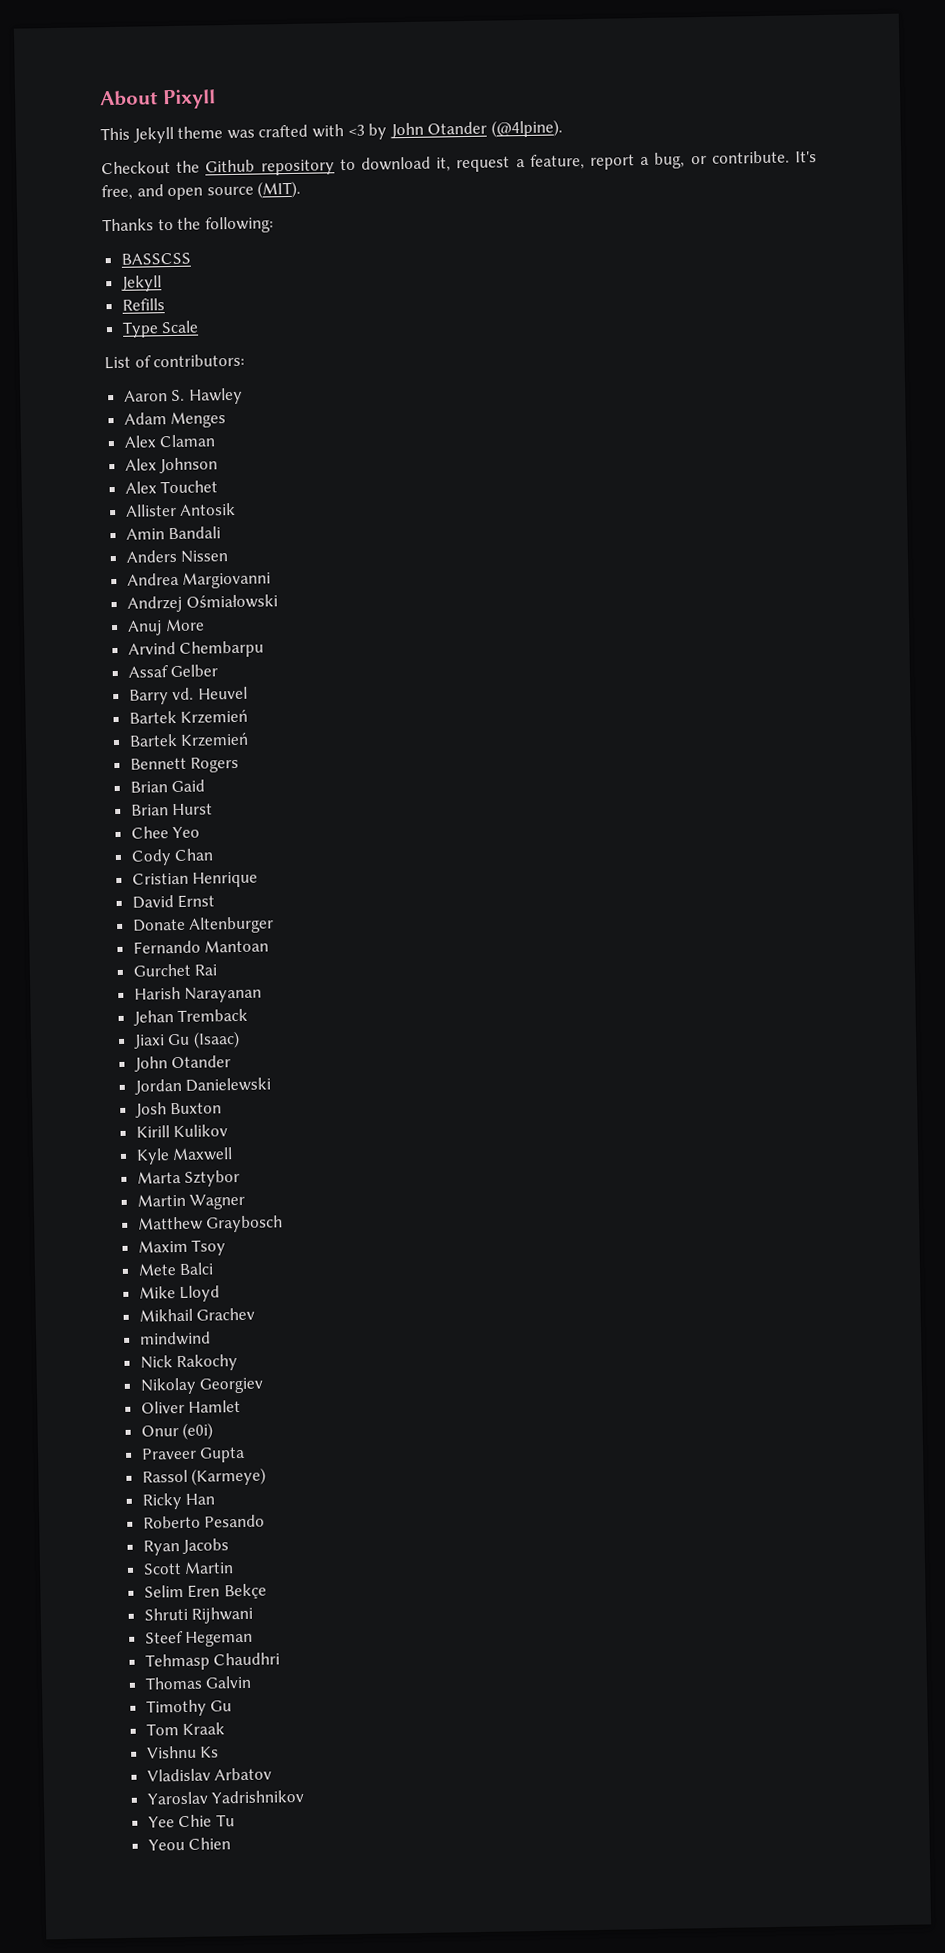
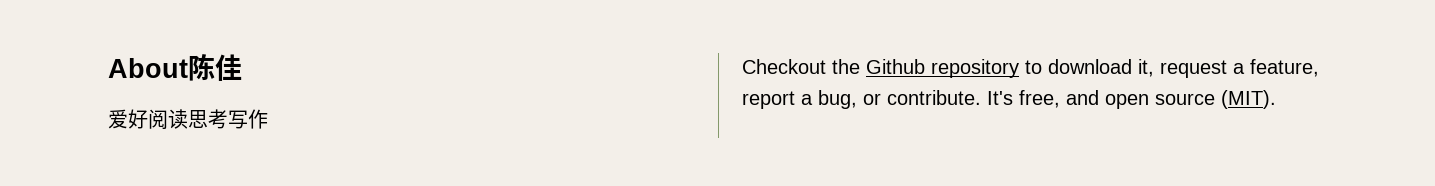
- About Pixyll
- This Jekyll theme was crafted with <3 by John Otander (@4lpine).
+ About陈佳
+ 爱好阅读思考写作
- Thanks to the following:
- BASSCSS
- Jekyll
- Refills
- Type Scale
- List of contributors:
- Aaron S. Hawley
- Adam Menges
- Alex Claman
- Alex Johnson
- Alex Touchet
- Allister Antosik
- Amin Bandali
- Anders Nissen
- Andrea Margiovanni
- Andrzej Ośmiałowski
- Anuj More
- Arvind Chembarpu
- Assaf Gelber
- Barry vd. Heuvel
- Bartek Krzemień
- Bartek Krzemień
- Bennett Rogers
- Brian Gaid
- Brian Hurst
- Chee Yeo
- Cody Chan
- Cristian Henrique
- David Ernst
- Donate Altenburger
- Fernando Mantoan
- Gurchet Rai
- Harish Narayanan
- Jehan Tremback
- Jiaxi Gu (Isaac)
- John Otander
- Jordan Danielewski
- Josh Buxton
- Kirill Kulikov
- Kyle Maxwell
- Marta Sztybor
- Martin Wagner
- Matthew Graybosch
- Maxim Tsoy
- Mete Balci
- Mike Lloyd
- Mikhail Grachev
- mindwind
- Nick Rakochy
- Nikolay Georgiev
- Oliver Hamlet
- Onur (e0i)
- Praveer Gupta
- Rassol (Karmeye)
- Ricky Han
- Roberto Pesando
- Ryan Jacobs
- Scott Martin
- Selim Eren Bekçe
- Shruti Rijhwani
- Steef Hegeman
- Tehmasp Chaudhri
- Thomas Galvin
- Timothy Gu
- Tom Kraak
- Vishnu Ks
- Vladislav Arbatov
- Yaroslav Yadrishnikov
- Yee Chie Tu
- Yeou Chien

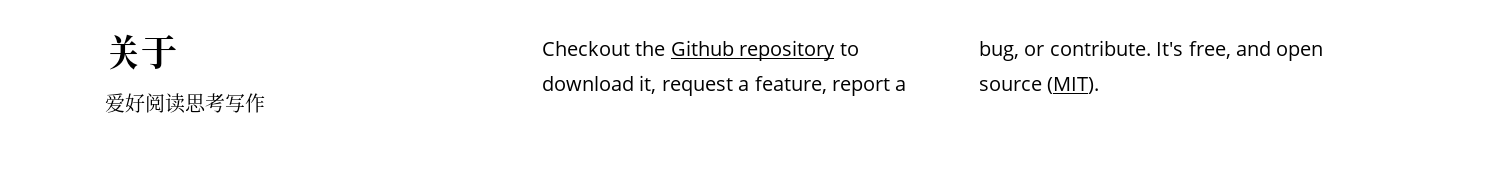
- About陈佳
+ 关于

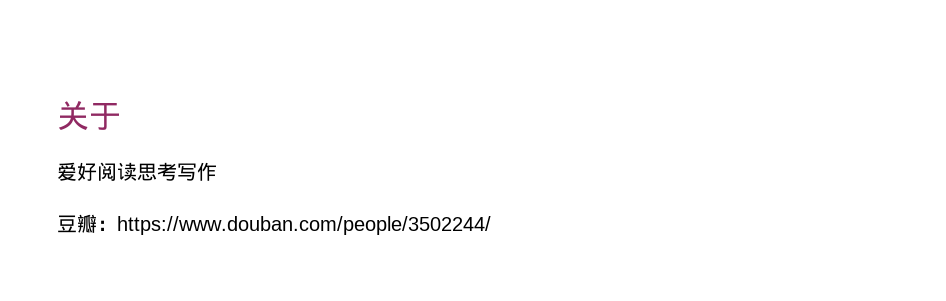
- Checkout the Github repository to download it, request a feature, report a bug, or contribute. It's free, and open source (MIT).
+ 豆瓣：https://www.douban.com/people/3502244/

